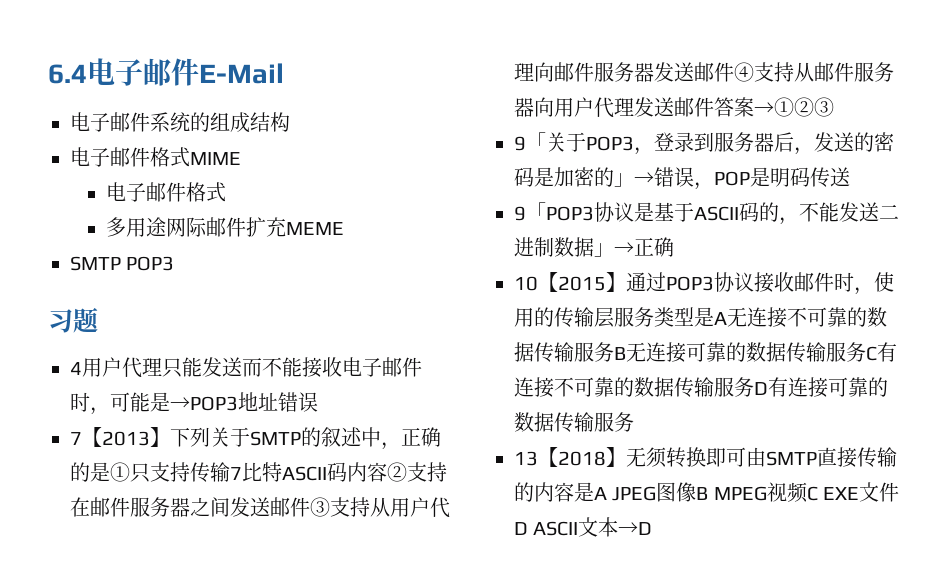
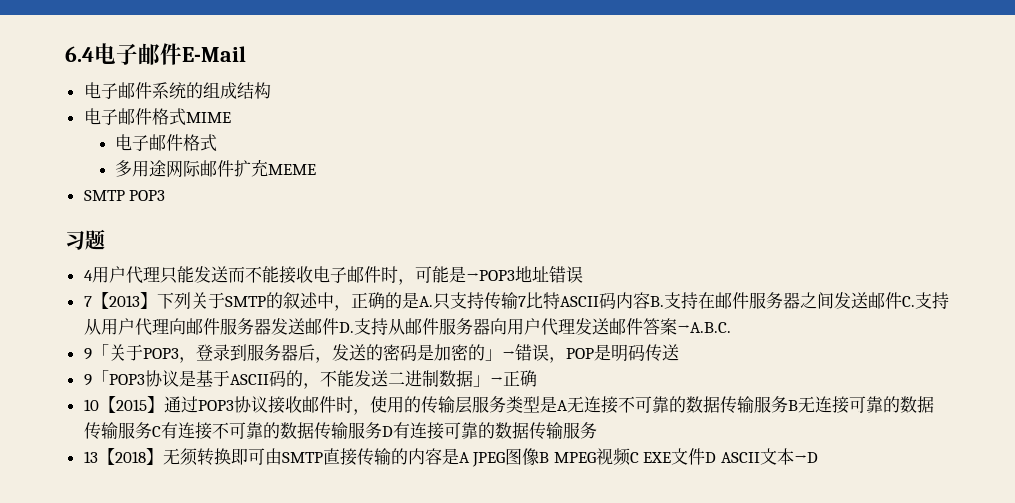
- 7【2013】下列关于SMTP的叙述中，正确的是①只支持传输7比特ASCII码内容②支持在邮件服务器之间发送邮件③支持从用户代理向邮件服务器发送邮件④支持从邮件服务器向用户代理发送邮件答案→①②③
+ 7【2013】下列关于SMTP的叙述中，正确的是A.只支持传输7比特ASCII码内容B.支持在邮件服务器之间发送邮件C.支持从用户代理向邮件服务器发送邮件D.支持从邮件服务器向用户代理发送邮件答案→A.B.C.

